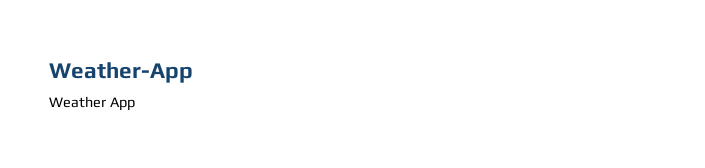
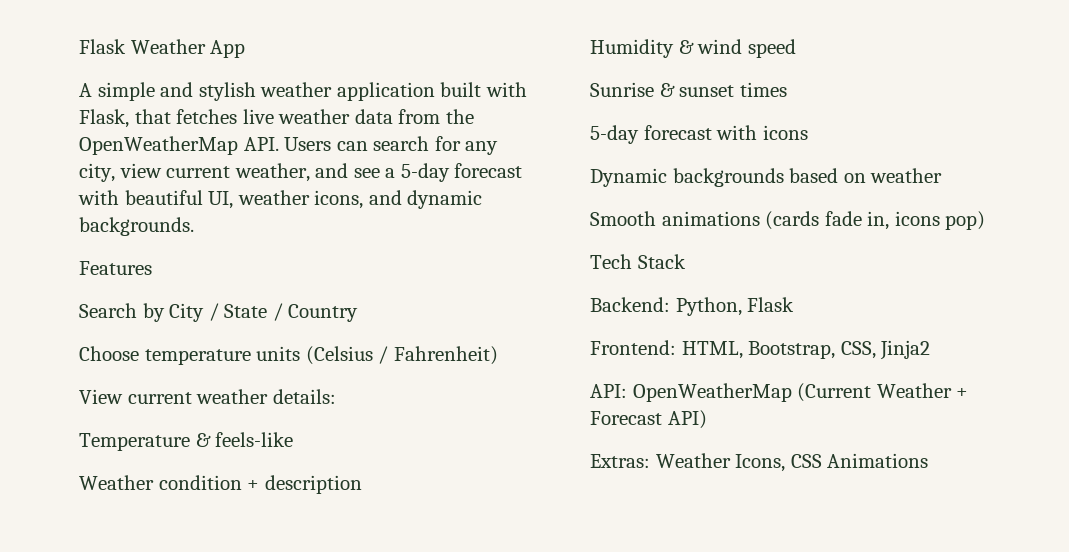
- Weather-App
- Weather App
+ Flask Weather App
+ A simple and stylish weather application built with Flask, that fetches live weather data from the OpenWeatherMap API. Users can search for any city, view current weather, and see a 5-day forecast with beautiful UI, weather icons, and dynamic backgrounds.
+ Features
+ Search by City / State / Country
+ Choose temperature units (Celsius / Fahrenheit)
+ View current weather details:
+ Temperature & feels-like
+ Weather condition + description
+ Humidity & wind speed
+ Sunrise & sunset times
+ 5-day forecast with icons
+ Dynamic backgrounds based on weather
+ Smooth animations (cards fade in, icons pop)
+ Tech Stack
+ Backend: Python, Flask
+ Frontend: HTML, Bootstrap, CSS, Jinja2
+ API: OpenWeatherMap (Current Weather + Forecast API)
+ Extras: Weather Icons, CSS Animations

